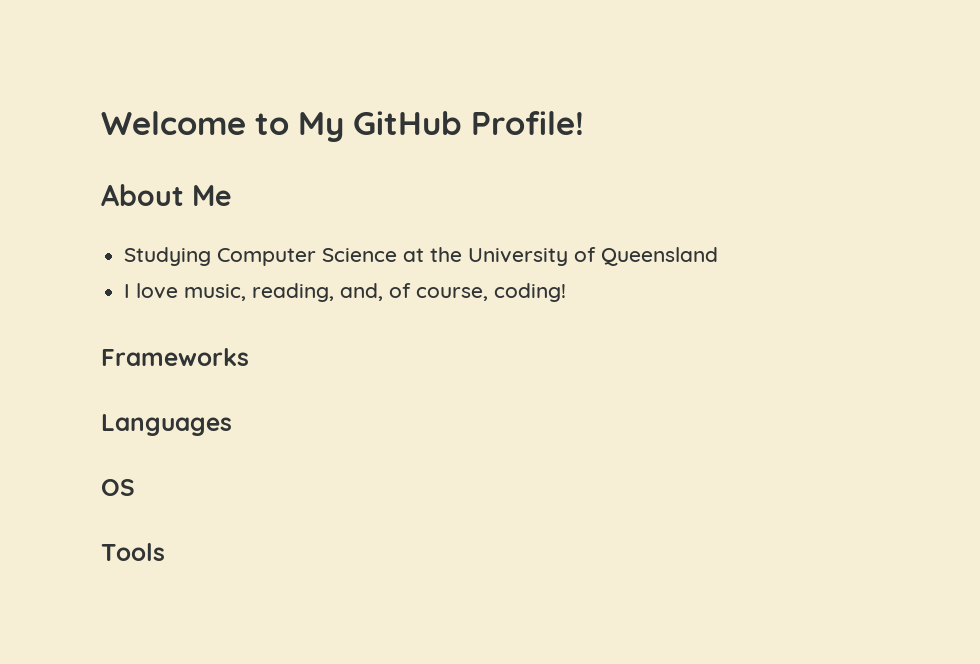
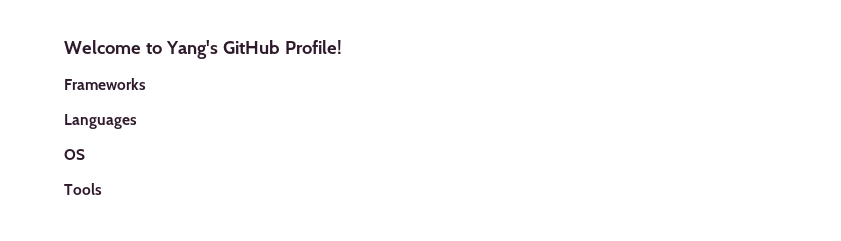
- Welcome to My GitHub Profile!
+ Welcome to Yang's GitHub Profile!
- About Me
- Studying Computer Science at the University of Queensland
- I love music, reading, and, of course, coding!

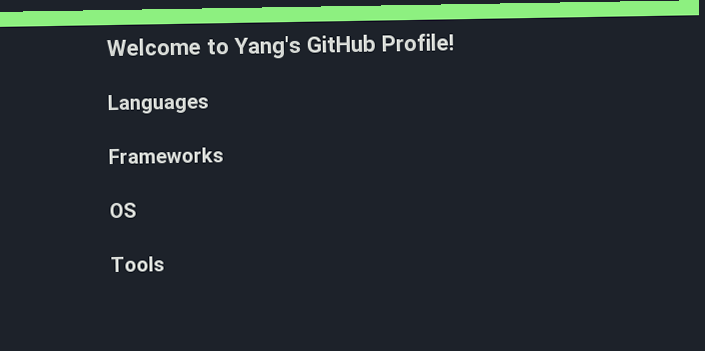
+ Languages
- Languages

